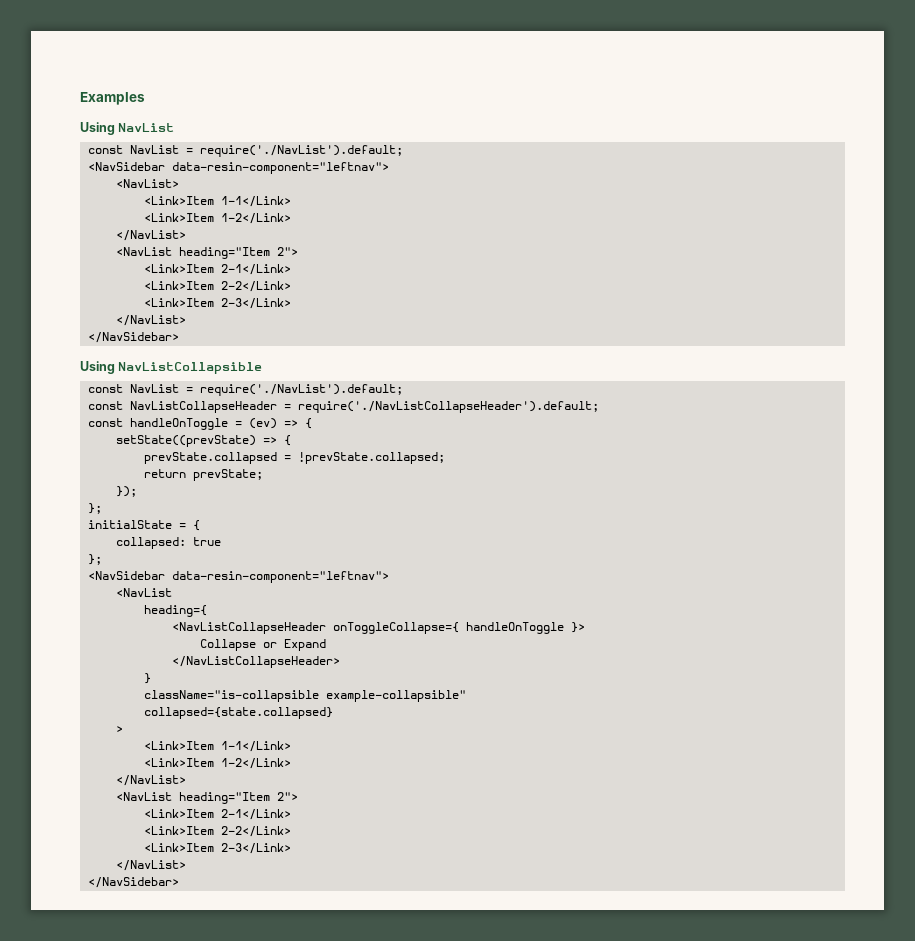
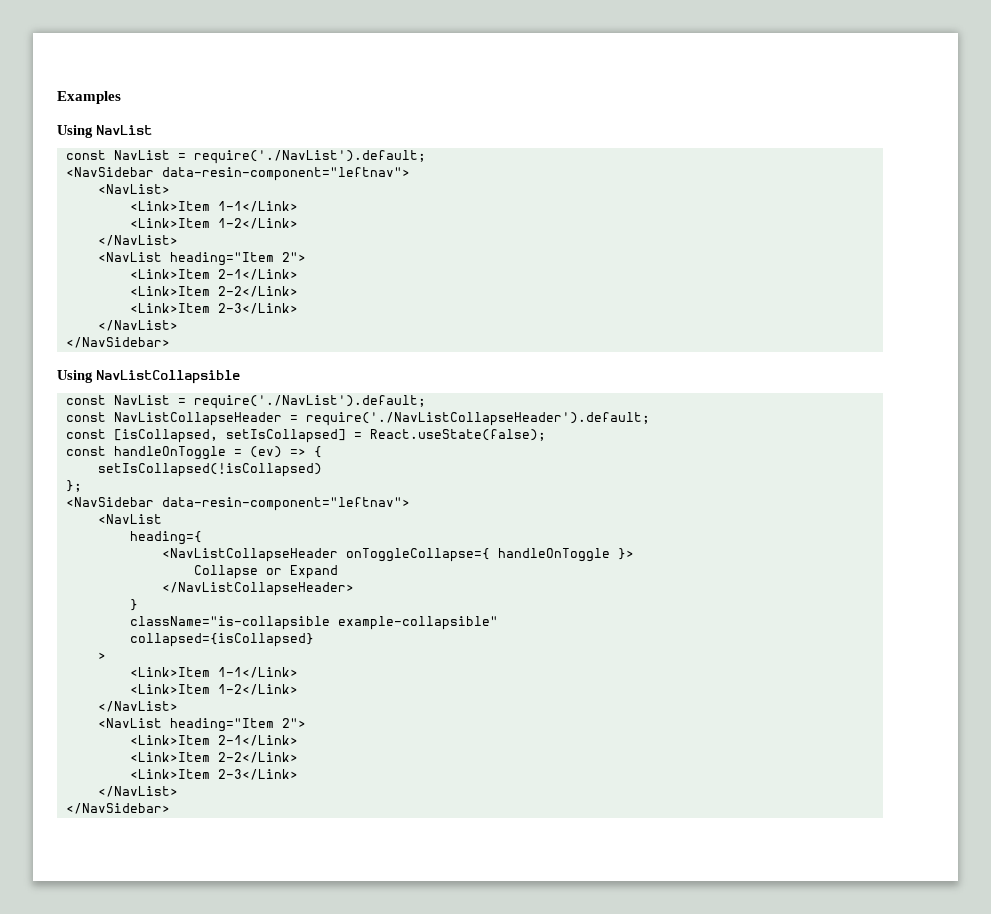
+ const [isCollapsed, setIsCollapsed] = React.useState(false);
- setState((prevState) => {
- prevState.collapsed = !prevState.collapsed;
- return prevState;
- });
- };
- initialState = {
- collapsed: true
+ setIsCollapsed(!isCollapsed)
- collapsed={state.collapsed}
+ collapsed={isCollapsed}

